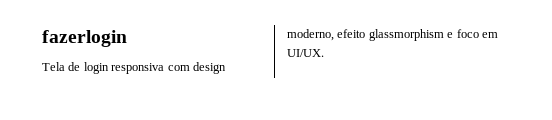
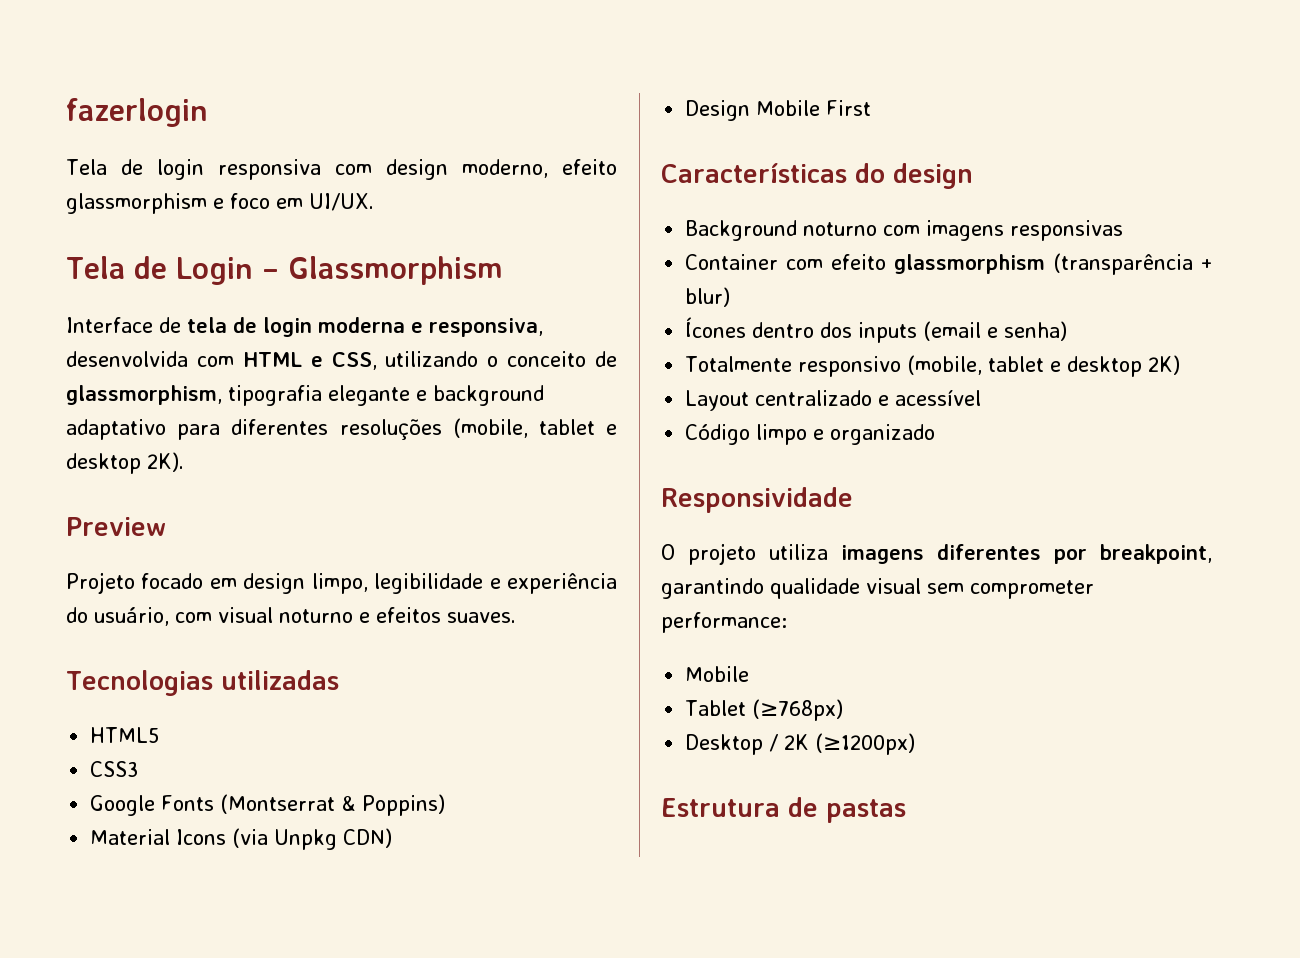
+ Tela de Login – Glassmorphism
+ Interface de tela de login moderna e responsiva, desenvolvida com HTML e CSS, utilizando o conceito de glassmorphism, tipografia elegante e background adaptativo para diferentes resoluções (mobile, tablet e desktop 2K).
+ Preview
+ Projeto focado em design limpo, legibilidade e experiência do usuário, com visual noturno e efeitos suaves.
+ Tecnologias utilizadas
+ HTML5
+ CSS3
+ Google Fonts (Montserrat & Poppins)
+ Material Icons (via Unpkg CDN)
+ Design Mobile First
+ Características do design
+ Background noturno com imagens responsivas
+ Container com efeito glassmorphism (transparência + blur)
+ Ícones dentro dos inputs (email e senha)
+ Totalmente responsivo (mobile, tablet e desktop 2K)
+ Layout centralizado e acessível
+ Código limpo e organizado
+ Responsividade
+ O projeto utiliza imagens diferentes por breakpoint, garantindo qualidade visual sem comprometer performance:
+ Mobile
+ Tablet (≥768px)
+ Desktop / 2K (≥1200px)
+ Estrutura de pastas

